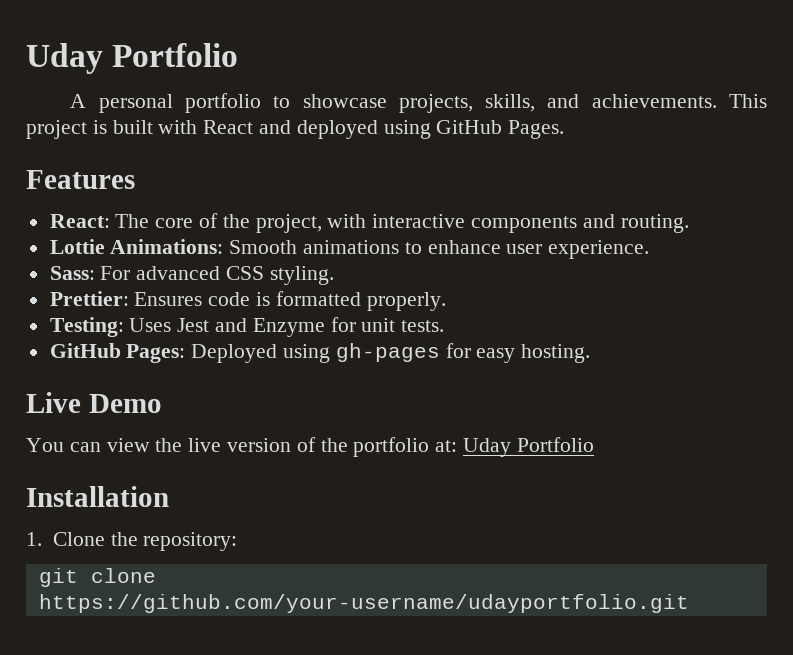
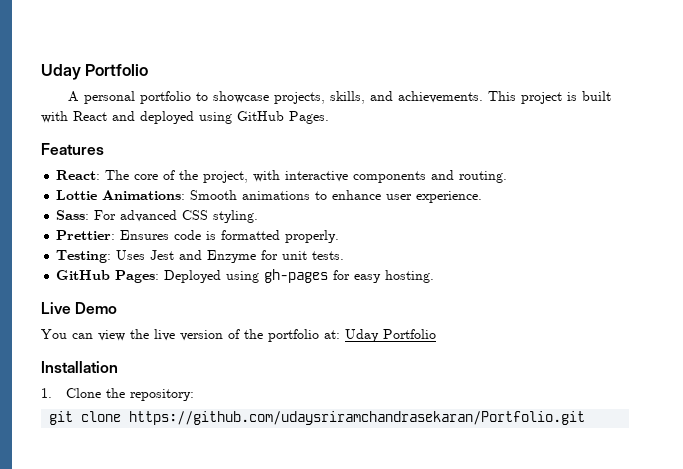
- git clone https://github.com/your-username/udayportfolio.git
+ git clone https://github.com/udaysriramchandrasekaran/Portfolio.git

